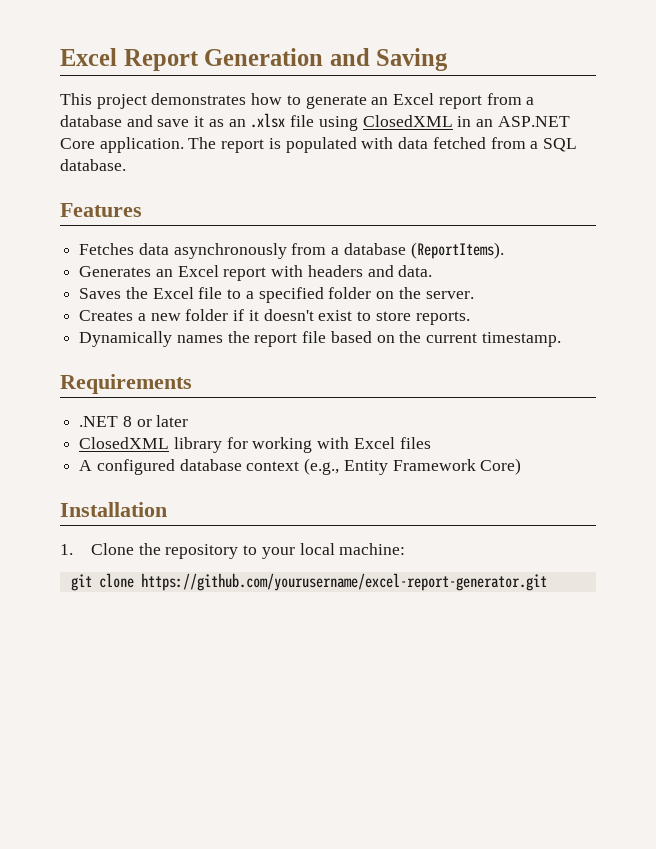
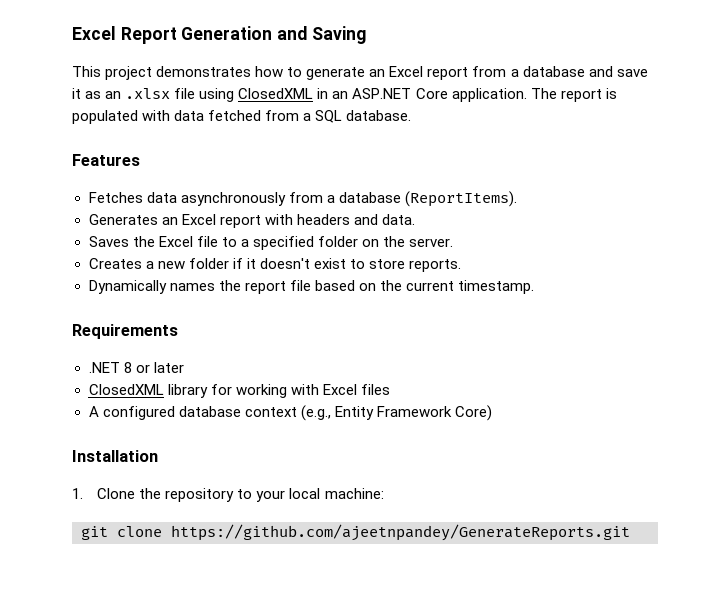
- git clone https://github.com/yourusername/excel-report-generator.git
+ git clone https://github.com/ajeetnpandey/GenerateReports.git

